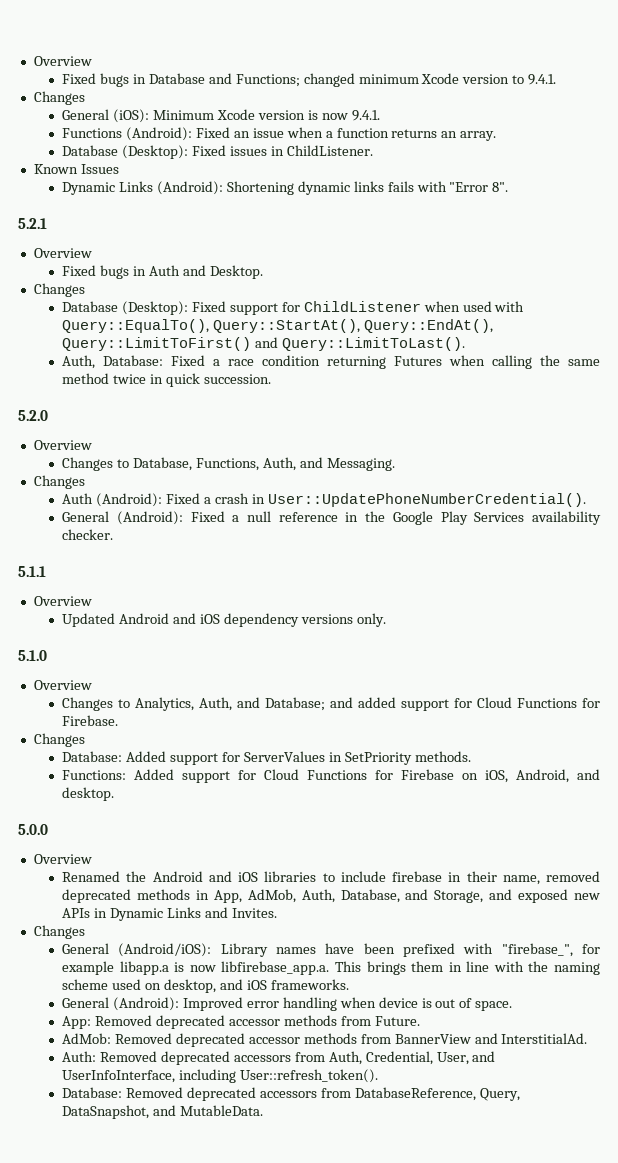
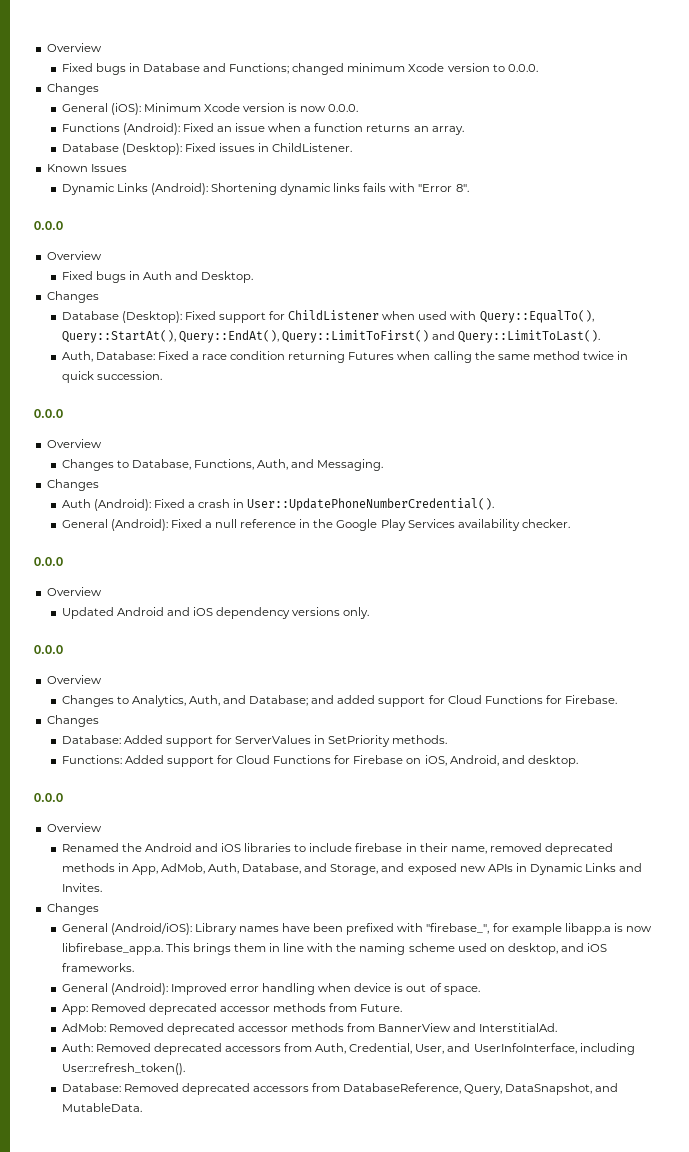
- Fixed bugs in Database and Functions; changed minimum Xcode version to 9.4.1.
+ Fixed bugs in Database and Functions; changed minimum Xcode version to 0.0.0.
- General (iOS): Minimum Xcode version is now 9.4.1.
+ General (iOS): Minimum Xcode version is now 0.0.0.
  Dynamic Links (Android): Shortening dynamic links fails with "Error 8".
- 5.2.1
+ 0.0.0
  Auth, Database: Fixed a race condition returning Futures when calling the same method twice in quick succession.
- 5.2.0
+ 0.0.0
  General (Android): Fixed a null reference in the Google Play Services availability checker.
- 5.1.1
+ 0.0.0
  Updated Android and iOS dependency versions only.
- 5.1.0
+ 0.0.0
  Functions: Added support for Cloud Functions for Firebase on iOS, Android, and desktop.
- 5.0.0
+ 0.0.0

